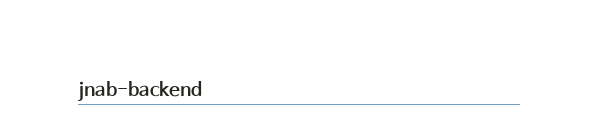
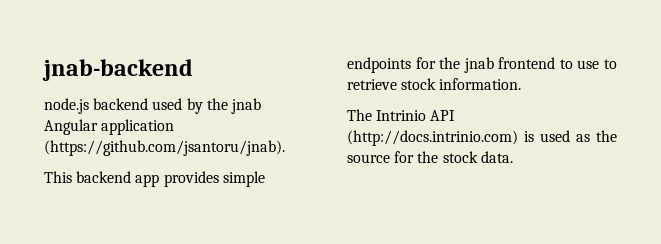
+ node.js backend used by the jnab Angular application (https://github.com/jsantoru/jnab).
+ This backend app provides simple endpoints for the jnab frontend to use to retrieve stock information.
+ The Intrinio API (http://docs.intrinio.com) is used as the source for the stock data.

